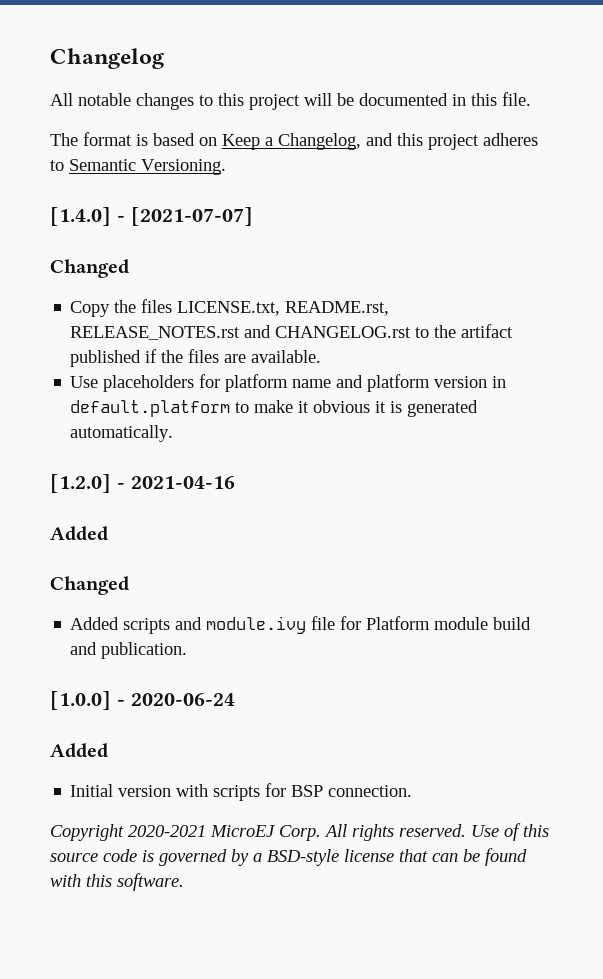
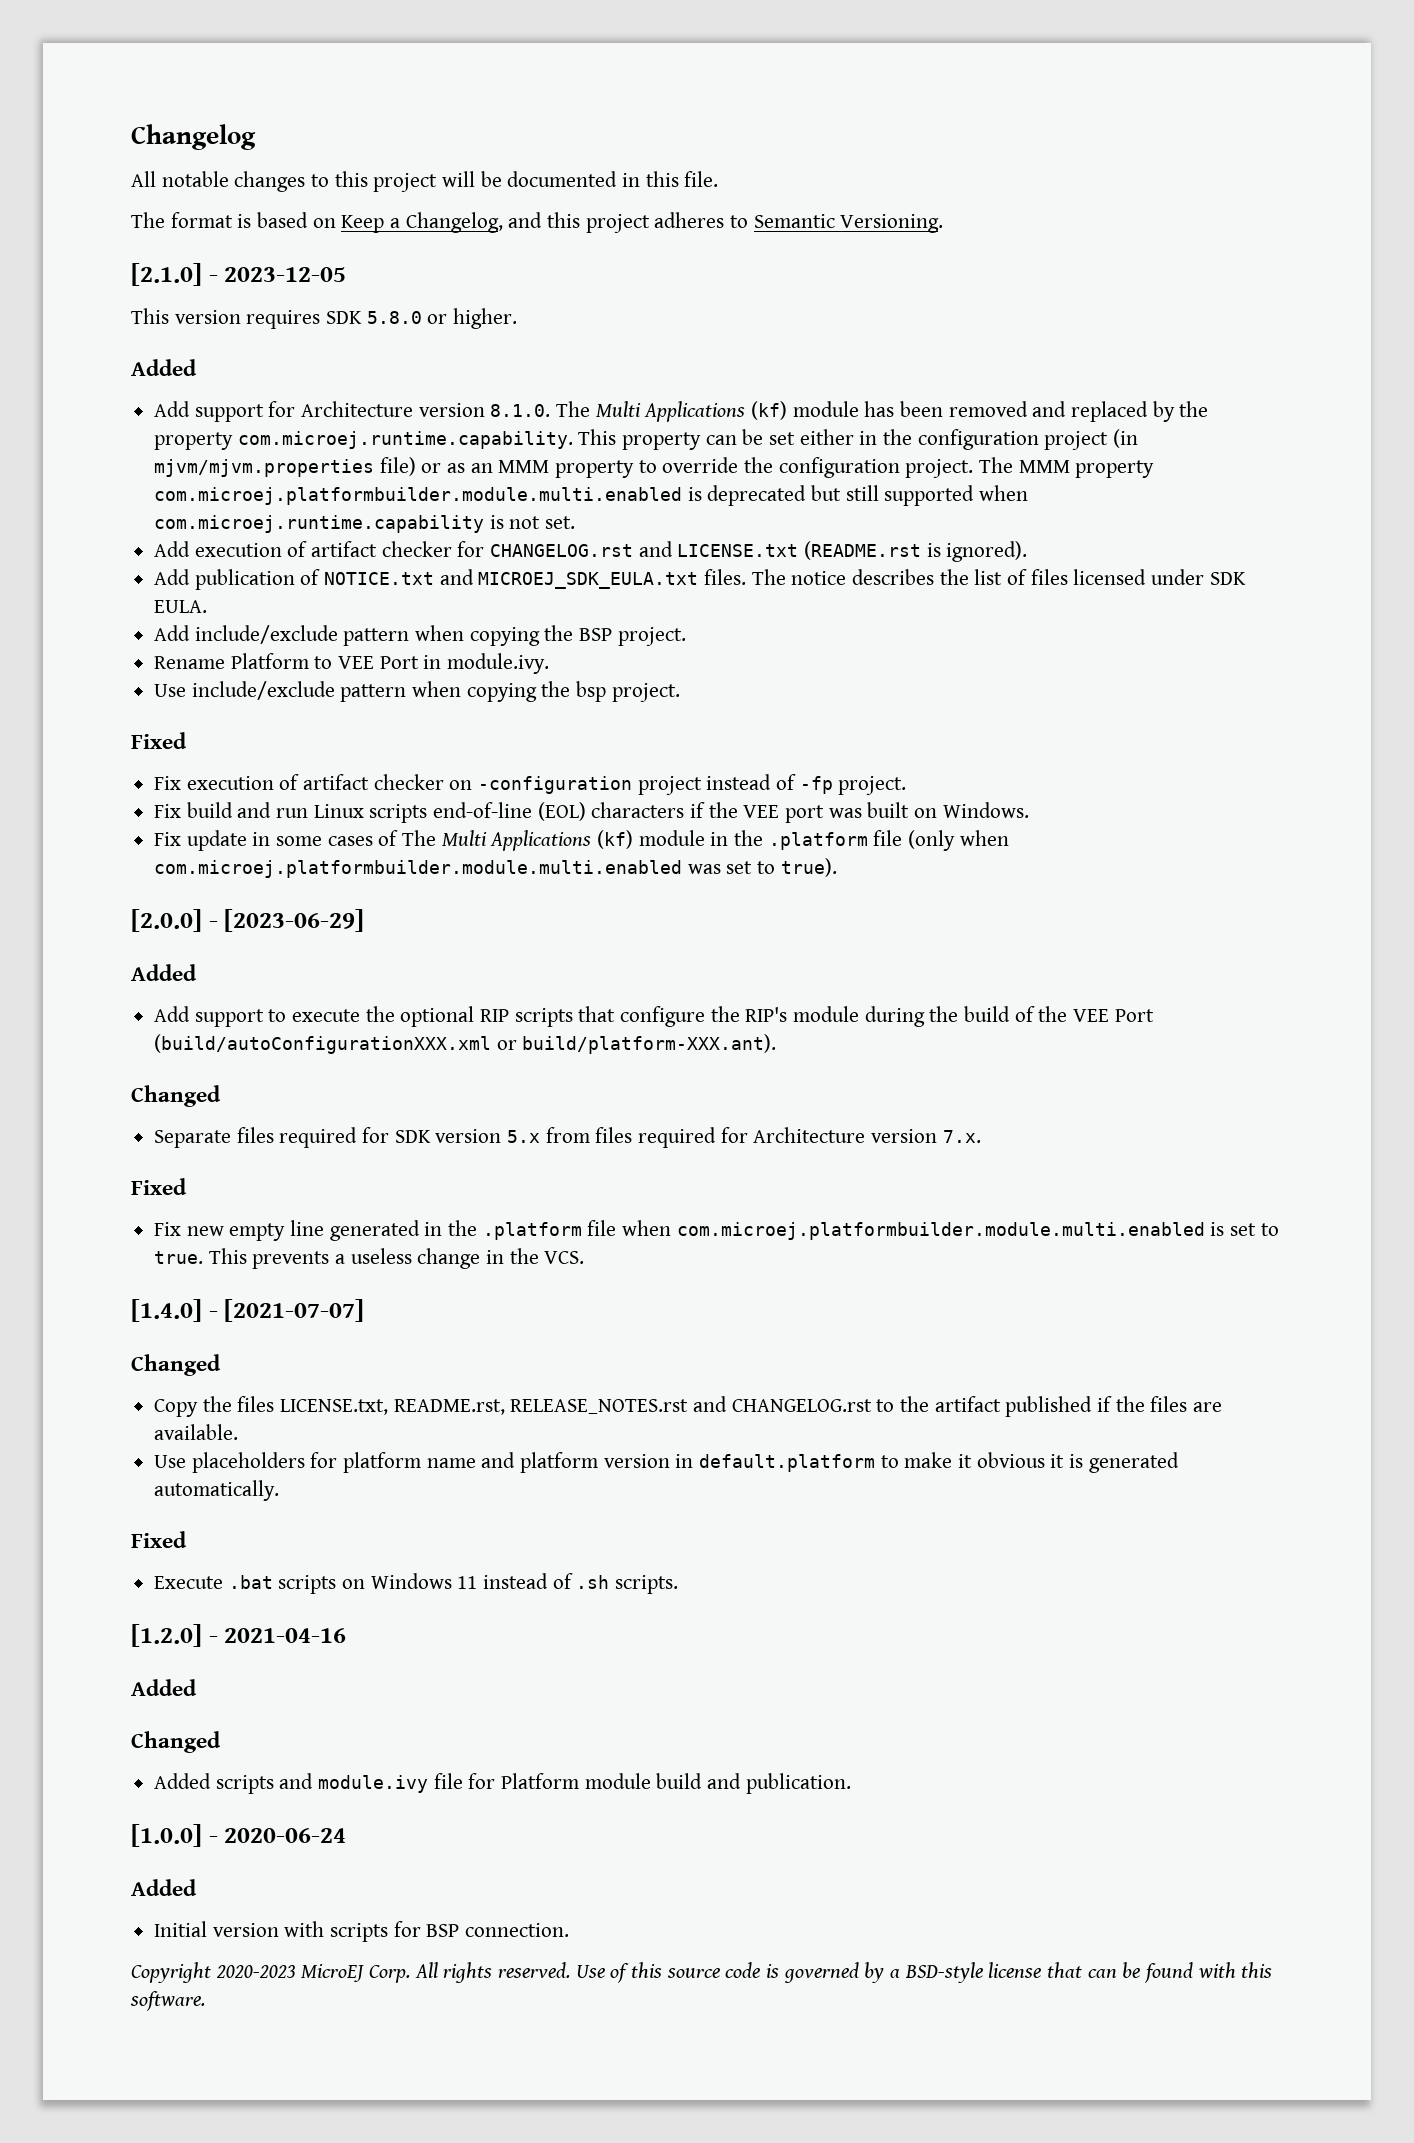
+ [2.1.0] - 2023-12-05
+ This version requires SDK 5.8.0 or higher.
+ Added
+ Add support for Architecture version 8.1.0. The Multi Applications (kf) module has been removed and replaced by the property com.microej.runtime.capability. This property can be set either in the configuration project (in mjvm/mjvm.properties file) or as an MMM property to override the configuration project. The MMM property com.microej.platformbuilder.module.multi.enabled is deprecated but still supported when com.microej.runtime.capability is not set.
+ Add execution of artifact checker for CHANGELOG.rst and LICENSE.txt (README.rst is ignored).
+ Add publication of NOTICE.txt and MICROEJ_SDK_EULA.txt files. The notice describes the list of files licensed under SDK EULA.
+ Add include/exclude pattern when copying the BSP project.
+ Rename Platform to VEE Port in module.ivy.
+ Use include/exclude pattern when copying the bsp project.
+ Fixed
+ Fix execution of artifact checker on -configuration project instead of -fp project.
+ Fix build and run Linux scripts end-of-line (EOL) characters if the VEE port was built on Windows.
+ Fix update in some cases of The Multi Applications (kf) module in the .platform file (only when com.microej.platformbuilder.module.multi.enabled was set to true).
+ [2.0.0] - [2023-06-29]
+ Added
+ Add support to execute the optional RIP scripts that configure the RIP's module during the build of the VEE Port (build/autoConfigurationXXX.xml or build/platform-XXX.ant).
+ Changed
+ Separate files required for SDK version 5.x from files required for Architecture version 7.x.
+ Fixed
+ Fix new empty line generated in the .platform file when com.microej.platformbuilder.module.multi.enabled is set to true. This prevents a useless change in the VCS.
  Use placeholders for platform name and platform version in default.platform to make it obvious it is generated automatically.
+ Fixed
+ Execute .bat scripts on Windows 11 instead of .sh scripts.
- Copyright 2020-2021 MicroEJ Corp.
+ Copyright 2020-2023 MicroEJ Corp.

